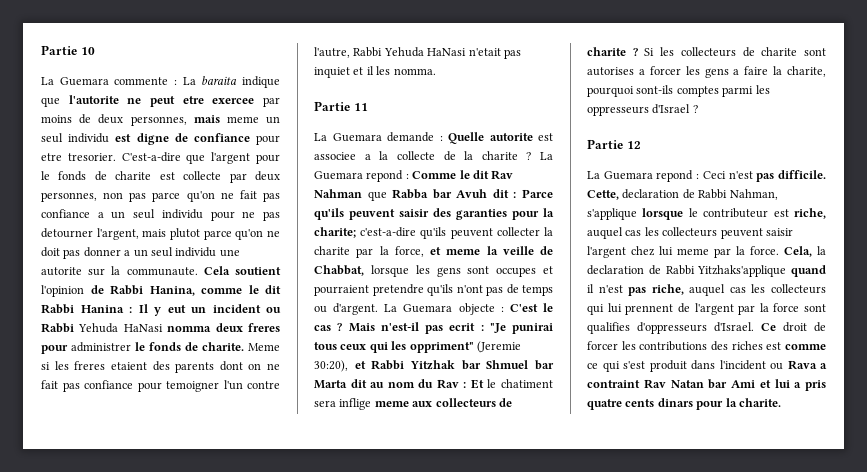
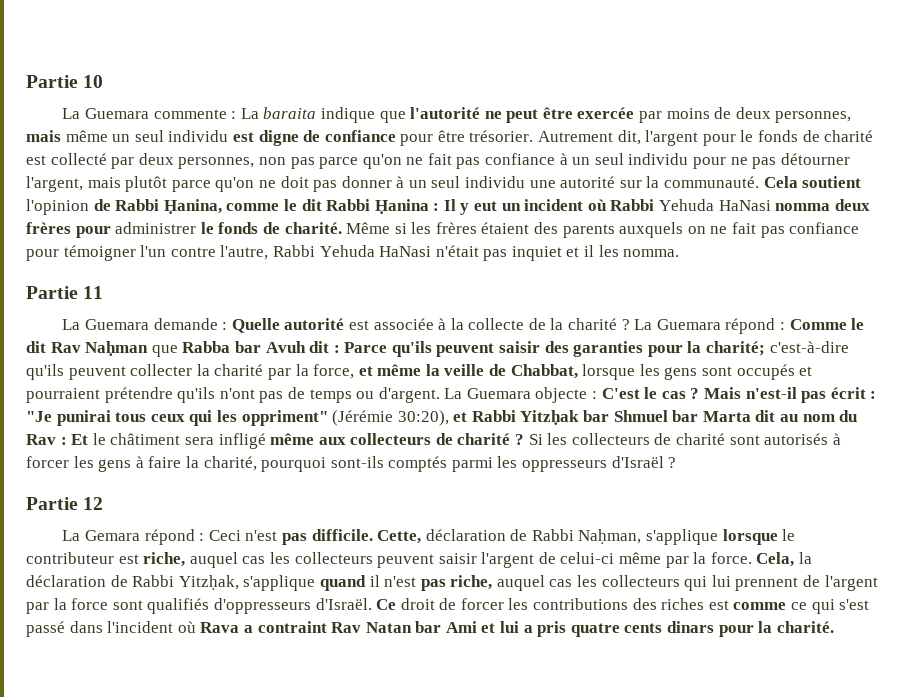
- La Guemara commente : La baraita indique que l'autorite ne peut etre exercee par moins de deux personnes, mais meme un seul individu est digne de confiance pour etre tresorier. C'est-a-dire que l'argent pour le fonds de charite est collecte par deux personnes, non pas parce qu'on ne fait pas confiance a un seul individu pour ne pas detourner l'argent, mais plutot parce qu'on ne doit pas donner a un seul individu une autorite sur la communaute.
+ La Guemara commente : La baraita indique que l'autorité ne peut être exercée par moins de deux personnes, mais même un seul individu est digne de confiance pour être trésorier. Autrement dit, l'argent pour le fonds de charité est collecté par deux personnes, non pas parce qu'on ne fait pas confiance à un seul individu pour ne pas détourner l'argent, mais plutôt parce qu'on ne doit pas donner à un seul individu une autorité sur la communauté.
- Cela soutient l'opinion de Rabbi Hanina, comme le dit Rabbi Hanina : Il y eut un incident ou Rabbi Yehuda HaNasi nomma deux freres pour administrer le fonds de charite. Meme si les freres etaient des parents dont on ne fait pas confiance pour temoigner l'un contre l'autre, Rabbi Yehuda HaNasi n'etait pas inquiet et il les nomma.
+ Cela soutient l'opinion de Rabbi Ḥanina, comme le dit Rabbi Ḥanina : Il y eut un incident où Rabbi Yehuda HaNasi nomma deux frères pour administrer le fonds de charité. Même si les frères étaient des parents auxquels on ne fait pas confiance pour témoigner l'un contre l'autre, Rabbi Yehuda HaNasi n'était pas inquiet et il les nomma.
- La Guemara demande : Quelle autorite est associee a la collecte de la charite ?
+ La Guemara demande : Quelle autorité est associée à la collecte de la charité ?
- La Guemara repond : Comme le dit Rav Nahman que Rabba bar Avuh dit : Parce qu'ils peuvent saisir des garanties pour la charite; c'est-a-dire qu'ils peuvent collecter la charite par la force, et meme la veille de Chabbat, lorsque les gens sont occupes et pourraient pretendre qu'ils n'ont pas de temps ou d'argent.
+ La Guemara répond : Comme le dit Rav Naḥman que Rabba bar Avuh dit : Parce qu'ils peuvent saisir des garanties pour la charité; c'est-à-dire qu'ils peuvent collecter la charité par la force, et même la veille de Chabbat, lorsque les gens sont occupés et pourraient prétendre qu'ils n'ont pas de temps ou d'argent.
- Mais n'est-il pas ecrit : "Je punirai tous ceux qui les oppriment" (Jeremie 30:20), et Rabbi Yitzhak bar Shmuel bar Marta dit au nom du Rav : Et le chatiment sera inflige meme aux collecteurs de charite ?
+ Mais n'est-il pas écrit : "Je punirai tous ceux qui les oppriment" (Jérémie 30:20), et Rabbi Yitzḥak bar Shmuel bar Marta dit au nom du Rav : Et le châtiment sera infligé même aux collecteurs de charité ?
- Si les collecteurs de charite sont autorises a forcer les gens a faire la charite, pourquoi sont-ils comptes parmi les oppresseurs d'Israel ?
+ Si les collecteurs de charité sont autorisés à forcer les gens à faire la charité, pourquoi sont-ils comptés parmi les oppresseurs d'Israël ?
- La Guemara repond : Ceci n'est pas difficile.
+ La Gemara répond : Ceci n'est pas difficile.
- Cette, declaration de Rabbi Nahman, s'applique lorsque le contributeur est riche, auquel cas les collecteurs peuvent saisir l'argent chez lui meme par la force.
+ Cette, déclaration de Rabbi Naḥman, s'applique lorsque le contributeur est riche, auquel cas les collecteurs peuvent saisir l'argent de celui-ci même par la force.
- Cela, la declaration de Rabbi Yitzhaks'applique quand il n'est pas riche, auquel cas les collecteurs qui lui prennent de l'argent par la force sont qualifies d'oppresseurs d'Israel.
+ Cela, la déclaration de Rabbi Yitzḥak, s'applique quand il n'est pas riche, auquel cas les collecteurs qui lui prennent de l'argent par la force sont qualifiés d'oppresseurs d'Israël.
- Ce droit de forcer les contributions des riches est comme ce qui s'est produit dans l'incident ou Rava a contraint Rav Natan bar Ami et lui a pris quatre cents dinars pour la charite.
+ Ce droit de forcer les contributions des riches est comme ce qui s'est passé dans l'incident où Rava a contraint Rav Natan bar Ami et lui a pris quatre cents dinars pour la charité.

